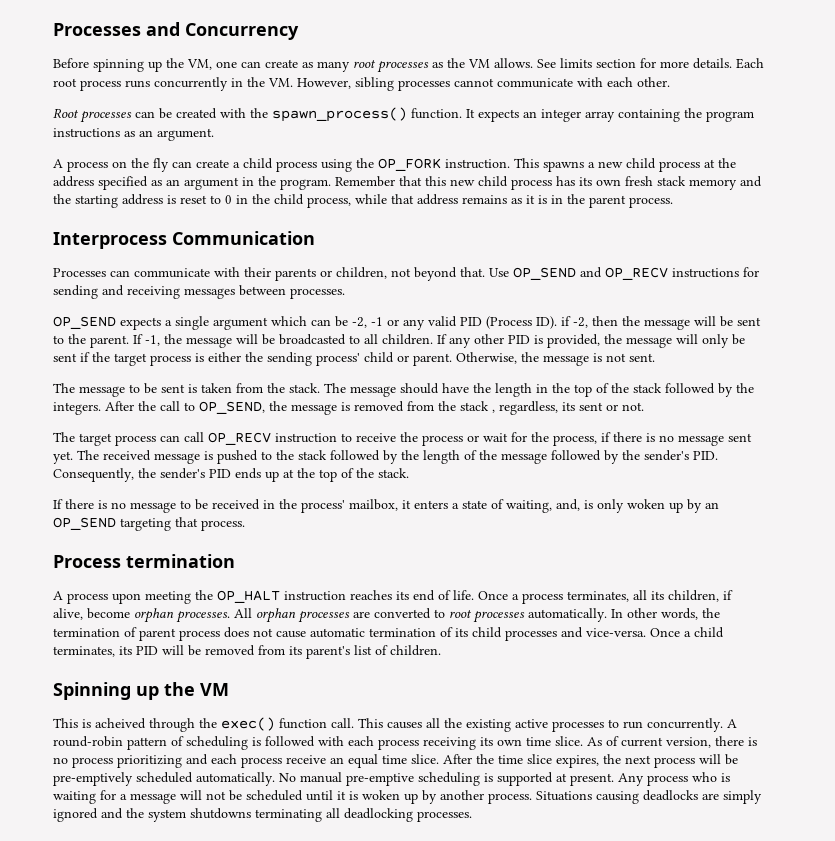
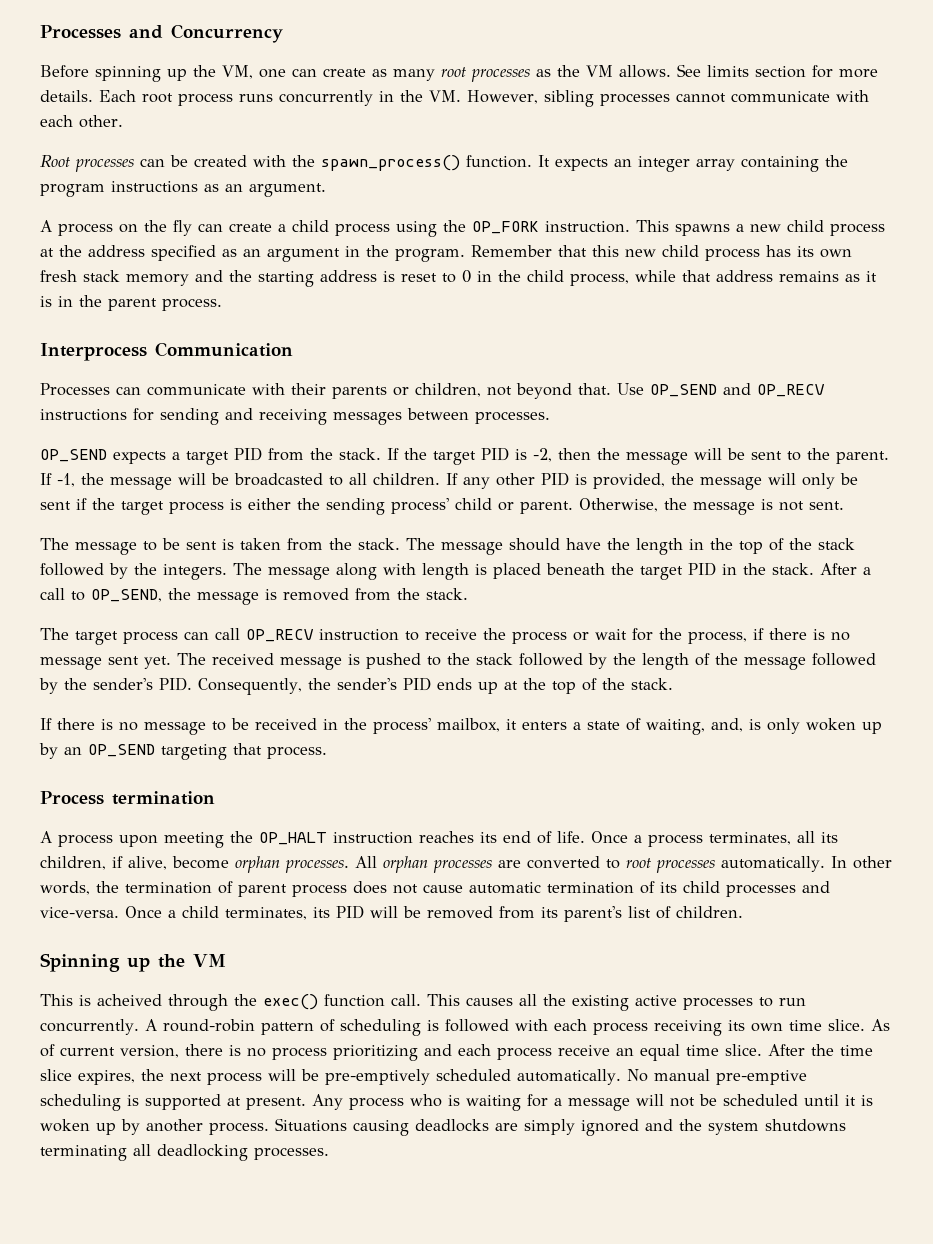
- OP_SEND expects a single argument which can be -2, -1 or any valid PID (Process ID). if -2, then the message will be sent to the parent.
+ OP_SEND expects a target PID from the stack. If the target PID is -2, then the message will be sent to the parent.
- After the call to OP_SEND, the message is removed from the stack , regardless, its sent or not.
+ The message along with length is placed beneath the target PID in the stack. After a call to OP_SEND, the message is removed from the stack.

